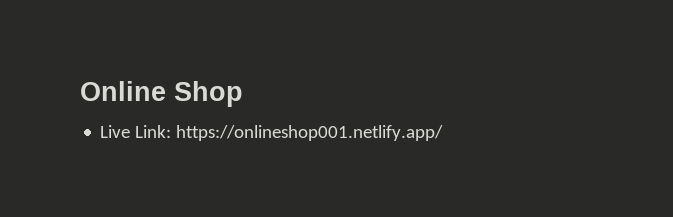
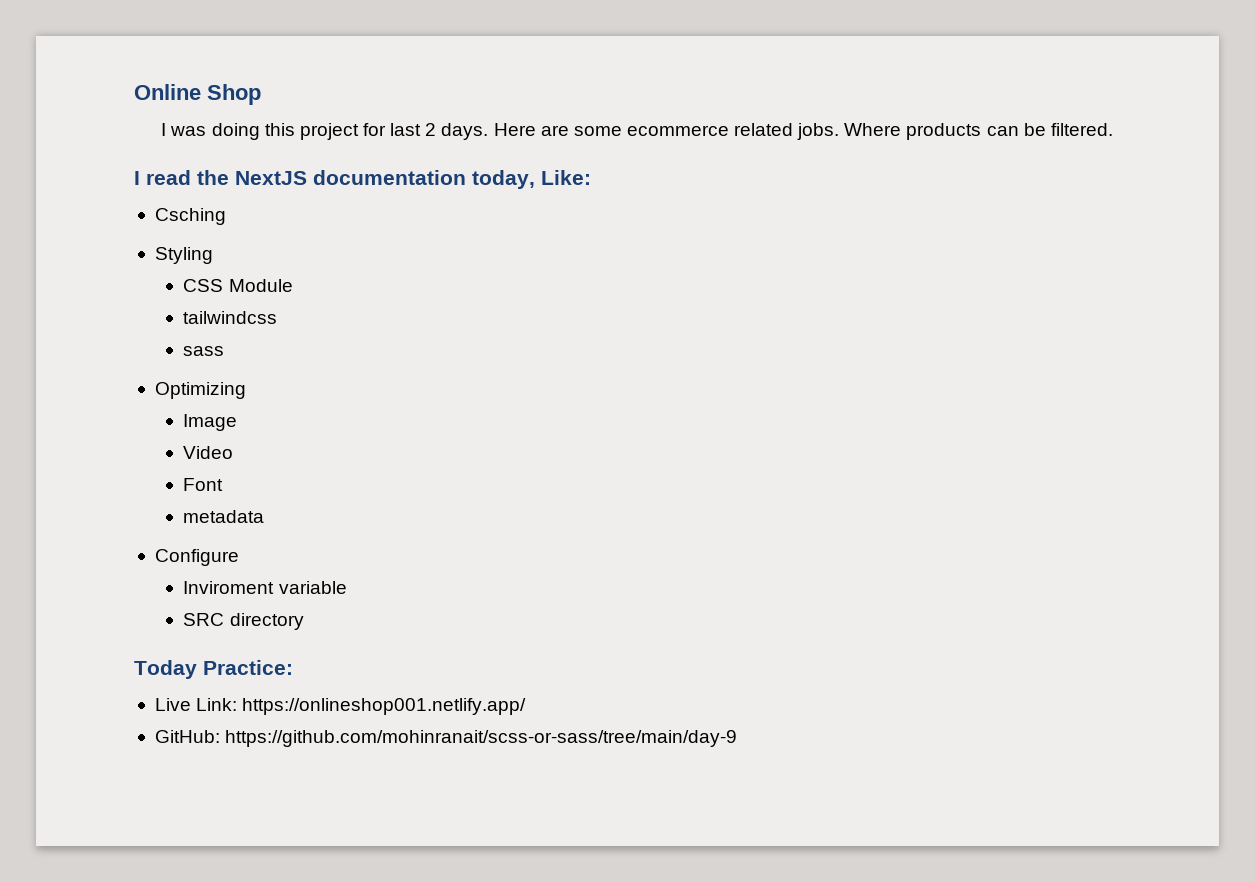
+ I was doing this project for last 2 days. Here are some ecommerce related jobs. Where products can be filtered.
+ I read the NextJS documentation today, Like:
+ Csching
+ Styling
+ CSS Module
+ tailwindcss
+ sass
+ Optimizing
+ Image
+ Video
+ Font
+ metadata
+ Configure
+ Inviroment variable
+ SRC directory
+ Today Practice:
+ GitHub: https://github.com/mohinranait/scss-or-sass/tree/main/day-9

